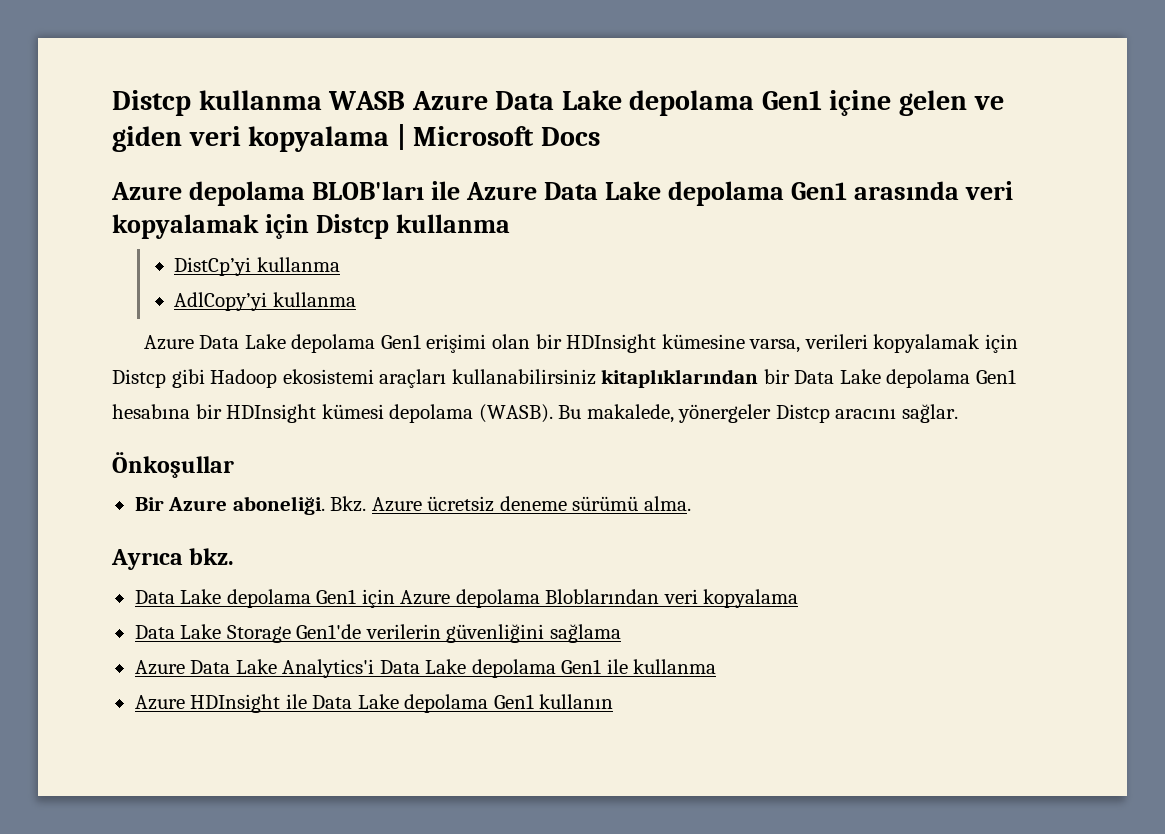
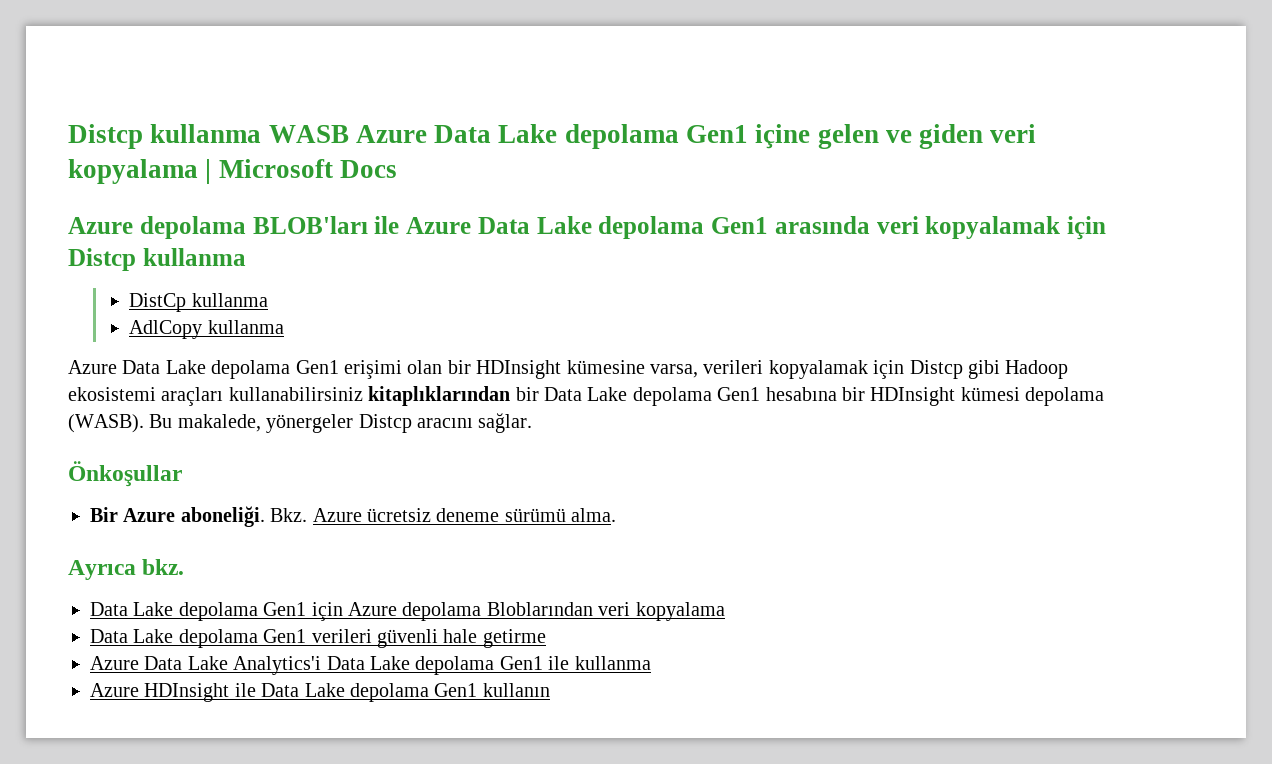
- DistCp’yi kullanma
- AdlCopy’yi kullanma
+ DistCp kullanma
+ AdlCopy kullanma
- Data Lake Storage Gen1'de verilerin güvenliğini sağlama
+ Data Lake depolama Gen1 verileri güvenli hale getirme

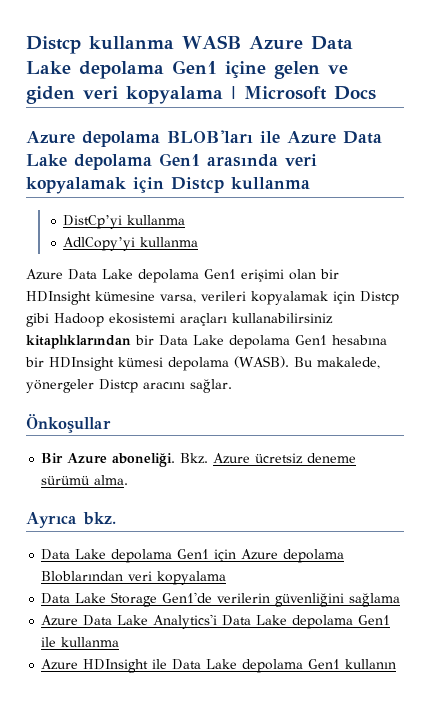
- DistCp kullanma
- AdlCopy kullanma
+ DistCp’yi kullanma
+ AdlCopy’yi kullanma
- Data Lake depolama Gen1 verileri güvenli hale getirme
+ Data Lake Storage Gen1'de verilerin güvenliğini sağlama

